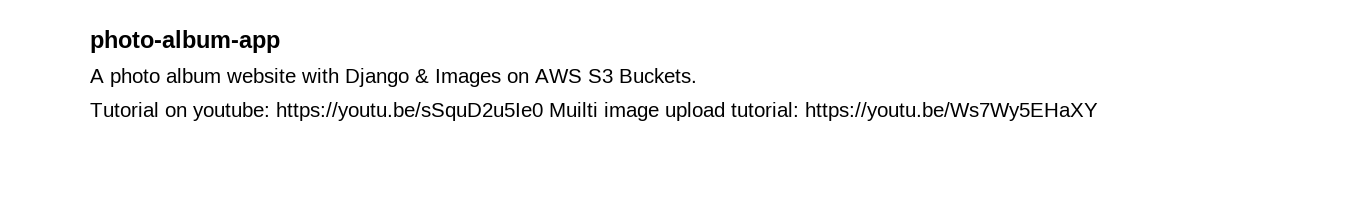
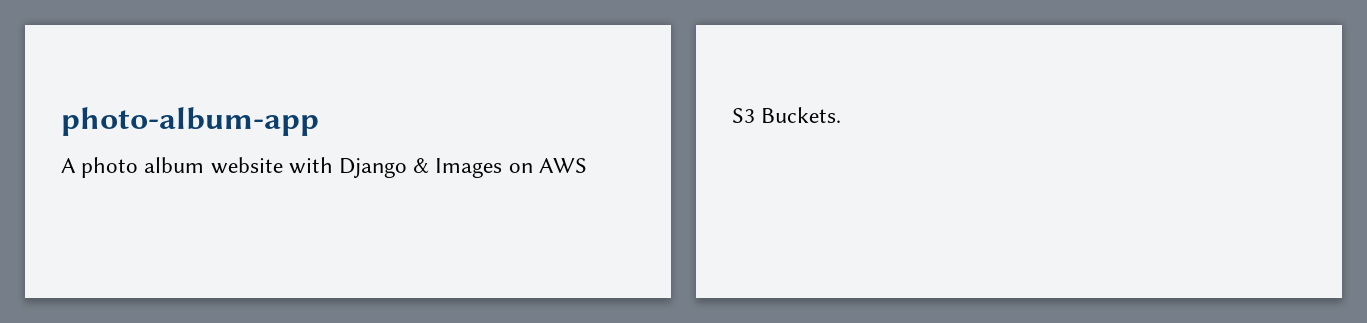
- Tutorial on youtube: https://youtu.be/sSquD2u5Ie0 Muilti image upload tutorial: https://youtu.be/Ws7Wy5EHaXY

